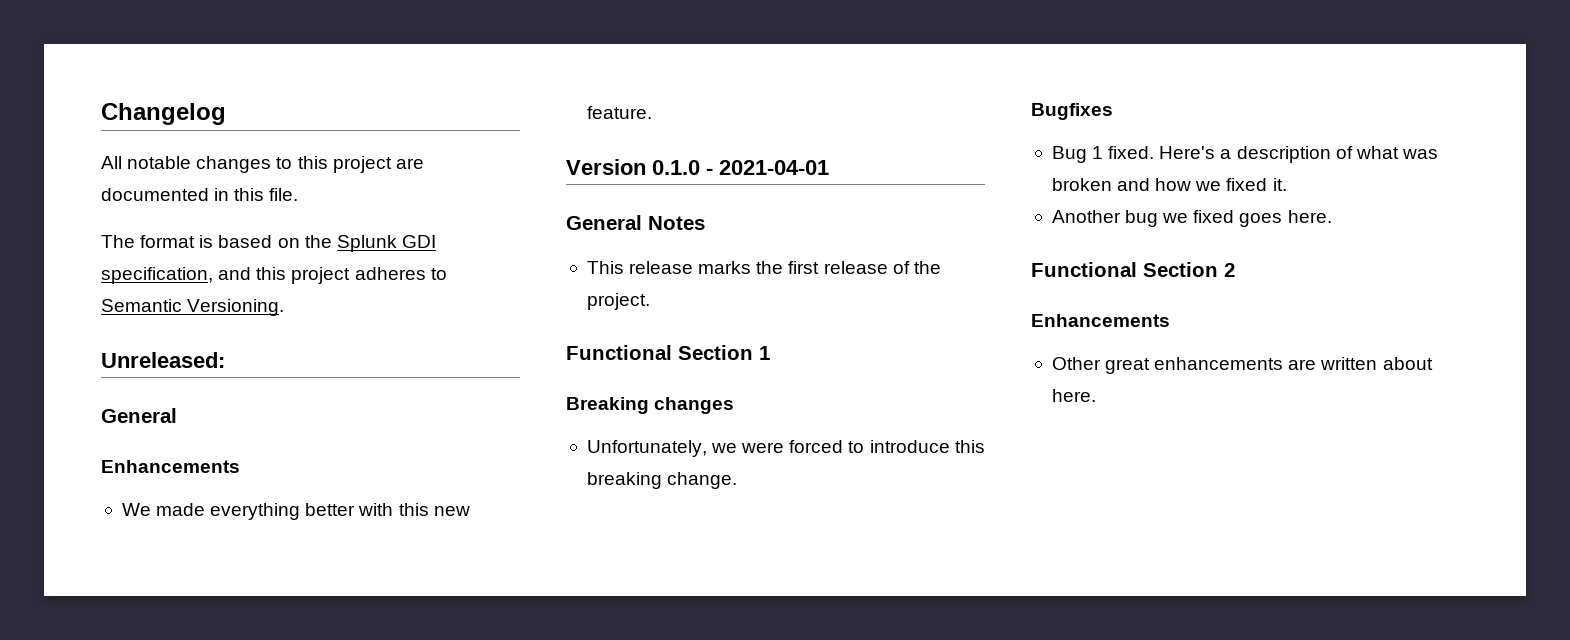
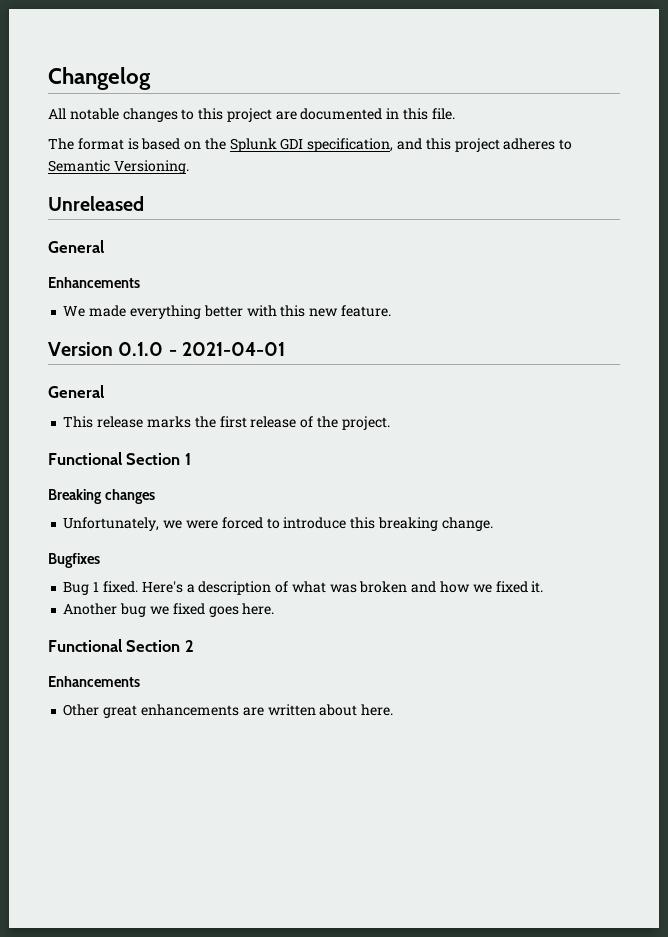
- Unreleased:
+ Unreleased
  Version 0.1.0 - 2021-04-01
- General Notes
+ General

